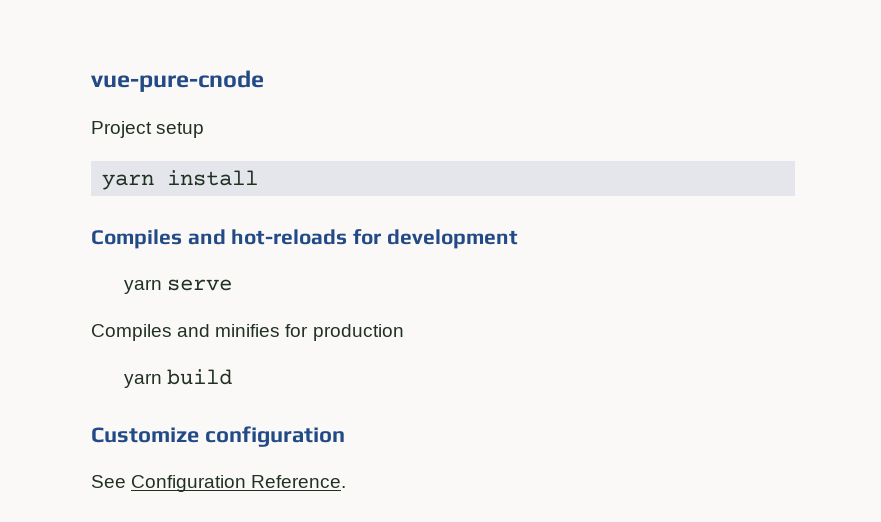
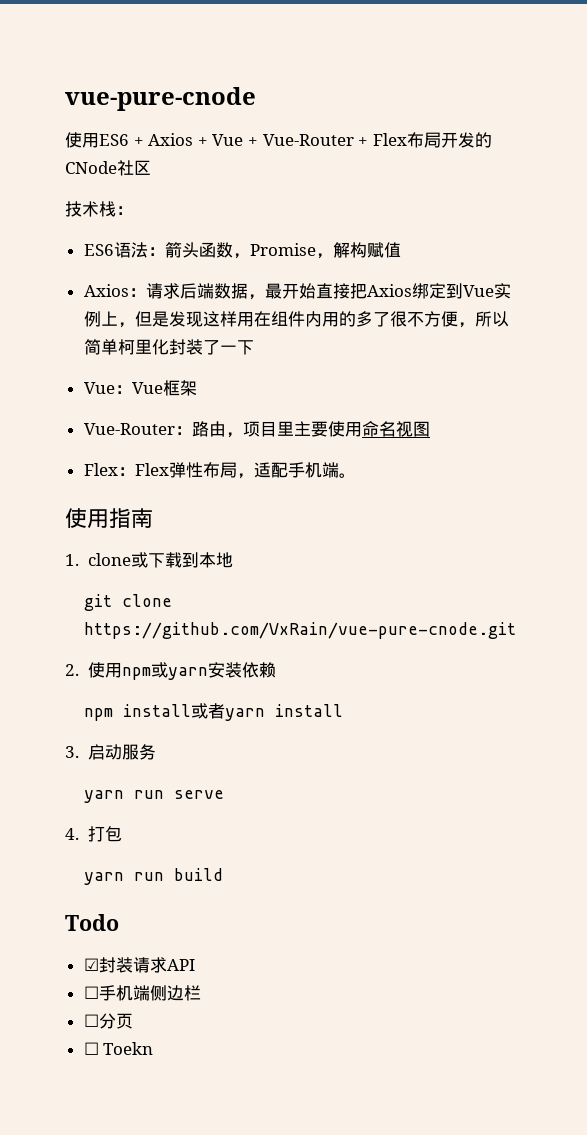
- Project setup
- yarn install
- Compiles and hot-reloads for development
- yarn serve
+ 使用ES6 + Axios + Vue + Vue-Router + Flex布局开发的CNode社区
+ 技术栈：
+ ES6语法：箭头函数，Promise，解构赋值
+ Axios：请求后端数据，最开始直接把Axios绑定到Vue实例上，但是发现这样用在组件内用的多了很不方便，所以简单柯里化封装了一下
+ Vue：Vue框架
+ Vue-Router：路由，项目里主要使用命名视图
+ Flex：Flex弹性布局，适配手机端。
+ 使用指南
+ 1. clone或下载到本地
+ git clone https://github.com/VxRain/vue-pure-cnode.git
+ 2.使用npm或yarn安装依赖
+ npm install或者yarn install
+ 3.启动服务
+ yarn run serve
- Compiles and minifies for production
- yarn build
+ 4.打包
+ yarn run build
- Customize configuration
- See Configuration Reference.
+ Todo
+ ☑封装请求API
+ ☐手机端侧边栏
+ ☐分页
+ ☐ Toekn

